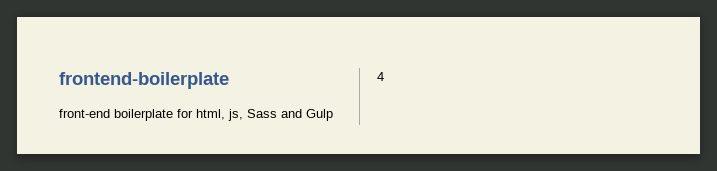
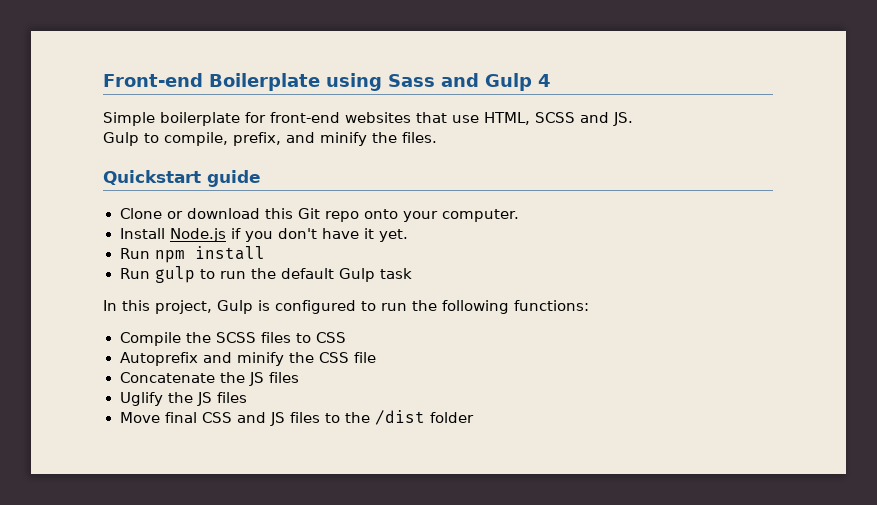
- frontend-boilerplate
- front-end boilerplate for html, js, Sass and Gulp 4
+ Front-end Boilerplate using Sass and Gulp 4
+ Simple boilerplate for front-end websites that use HTML, SCSS and JS.
+ Gulp to compile, prefix, and minify the files.
+ Quickstart guide
+ Clone or download this Git repo onto your computer.
+ Install Node.js if you don't have it yet.
+ Run npm install
+ Run gulp to run the default Gulp task
+ In this project, Gulp is configured to run the following functions:
+ Compile the SCSS files to CSS
+ Autoprefix and minify the CSS file
+ Concatenate the JS files
+ Uglify the JS files
+ Move final CSS and JS files to the /dist folder

